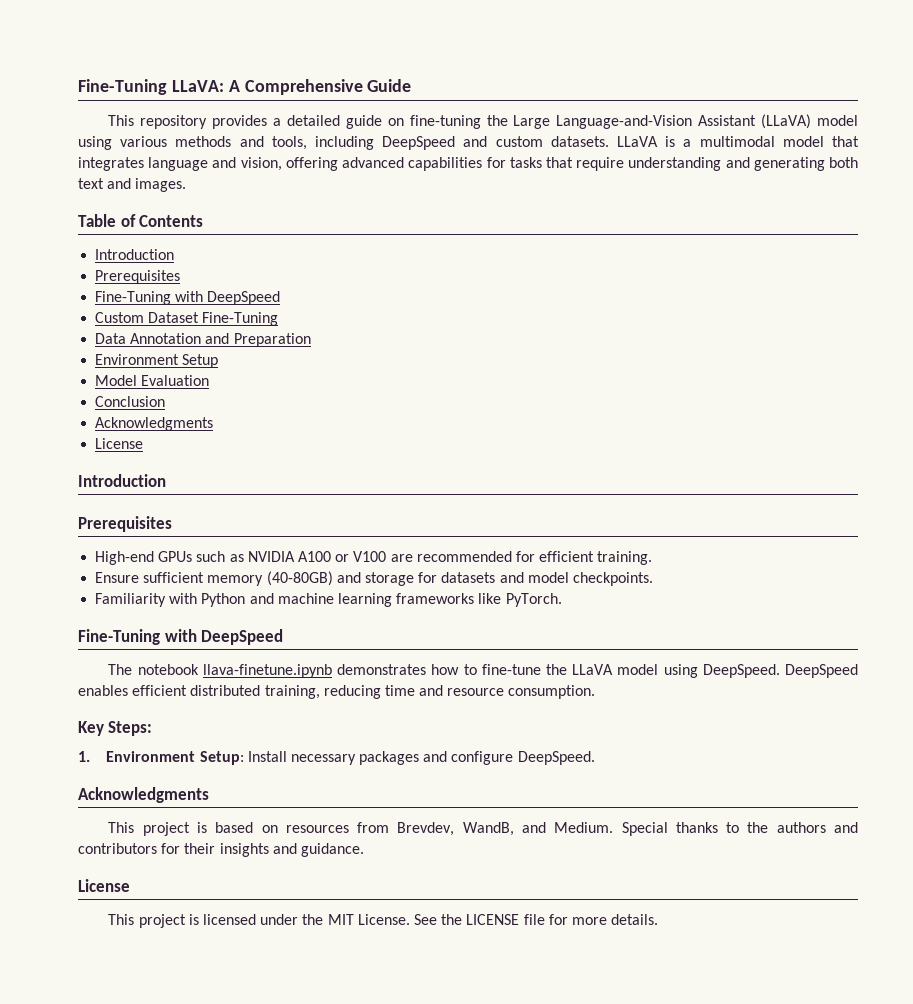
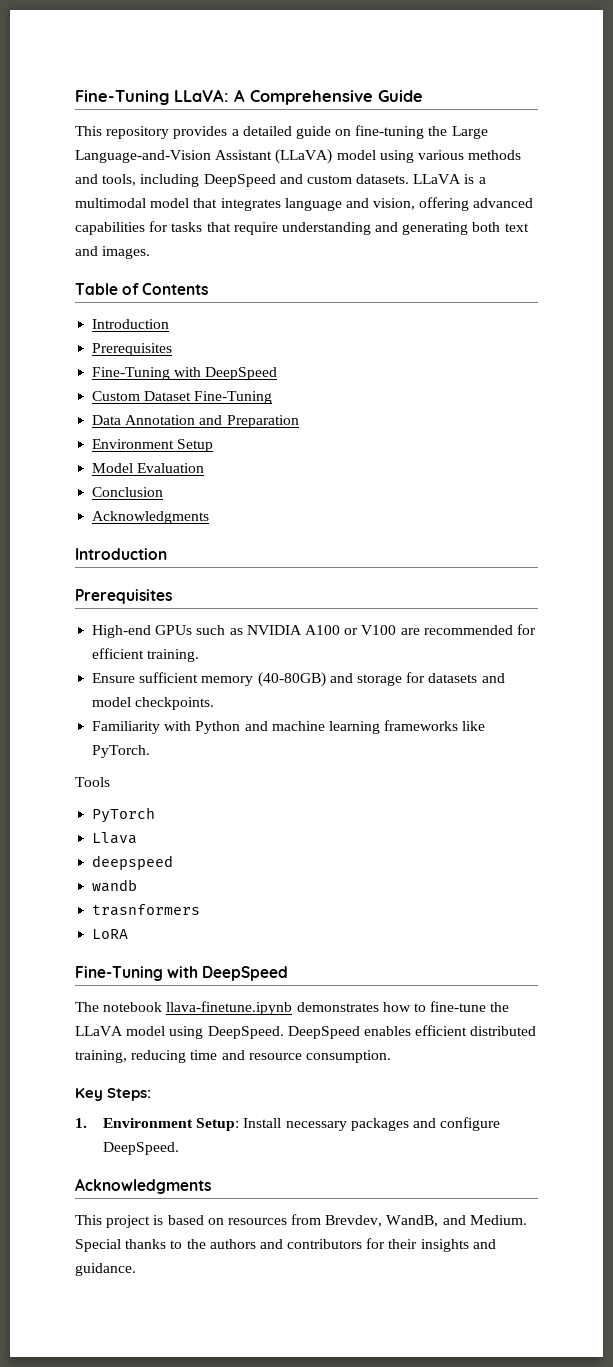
  Conclusion
  Acknowledgments
- License
+ Tools
+ PyTorch
+ Llava
+ deepspeed
+ wandb
+ trasnformers
+ LoRA
  Special thanks to the authors and contributors for their insights and guidance.
- License
- This project is licensed under the MIT License. See the LICENSE file for more details.

